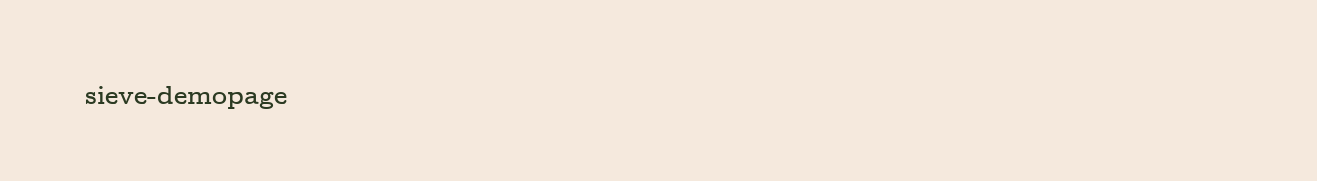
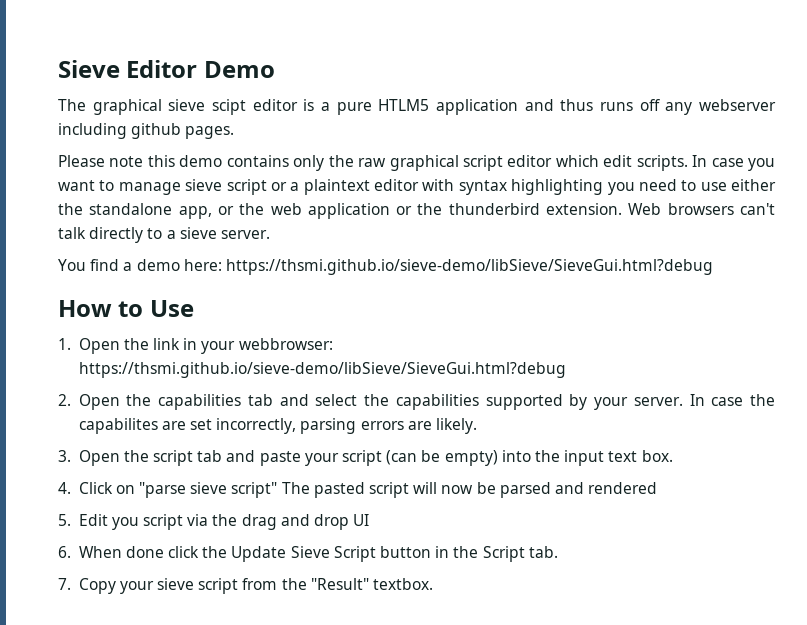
- sieve-demopage
+ Sieve Editor Demo
+ The graphical sieve scipt editor is a pure HTLM5 application and thus runs off any webserver including github pages.
+ Please note this demo contains only the raw graphical script editor which edit scripts. In case you want to manage sieve script or a plaintext editor with syntax highlighting you need to use either the standalone app, or the web application or the thunderbird extension. Web browsers can't talk directly to a sieve server.
+ You find a demo here: https://thsmi.github.io/sieve-demo/libSieve/SieveGui.html?debug
+ How to Use
+ 1. Open the link in your webbrowser: https://thsmi.github.io/sieve-demo/libSieve/SieveGui.html?debug
+ 2. Open the capabilities tab and select the capabilities supported by your server. In case the capabilites are set incorrectly, parsing errors are likely.
+ 3. Open the script tab and paste your script (can be empty) into the input text box.
+ 4. Click on "parse sieve script" The pasted script will now be parsed and rendered
+ 5. Edit you script via the drag and drop UI
+ 6. When done click the Update Sieve Script button in the Script tab.
+ 7. Copy your sieve script from the "Result" textbox.

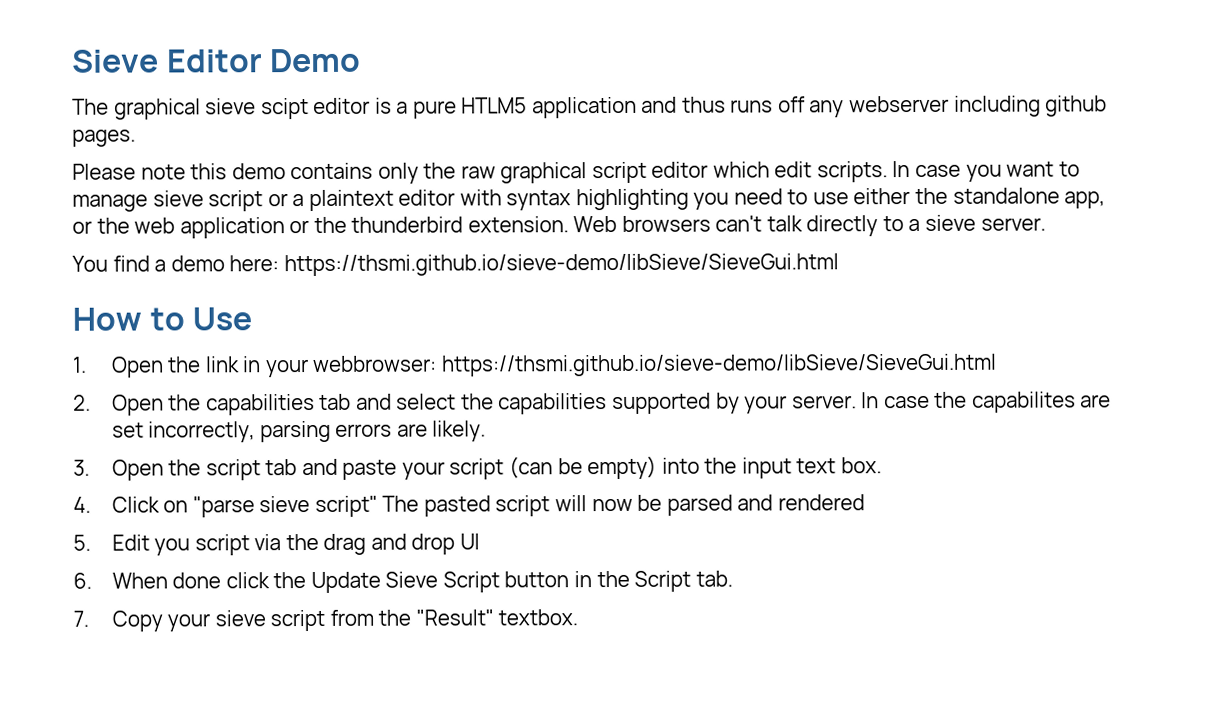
- You find a demo here: https://thsmi.github.io/sieve-demo/libSieve/SieveGui.html?debug
+ You find a demo here: https://thsmi.github.io/sieve-demo/libSieve/SieveGui.html
- 1. Open the link in your webbrowser: https://thsmi.github.io/sieve-demo/libSieve/SieveGui.html?debug
+ 1. Open the link in your webbrowser: https://thsmi.github.io/sieve-demo/libSieve/SieveGui.html

